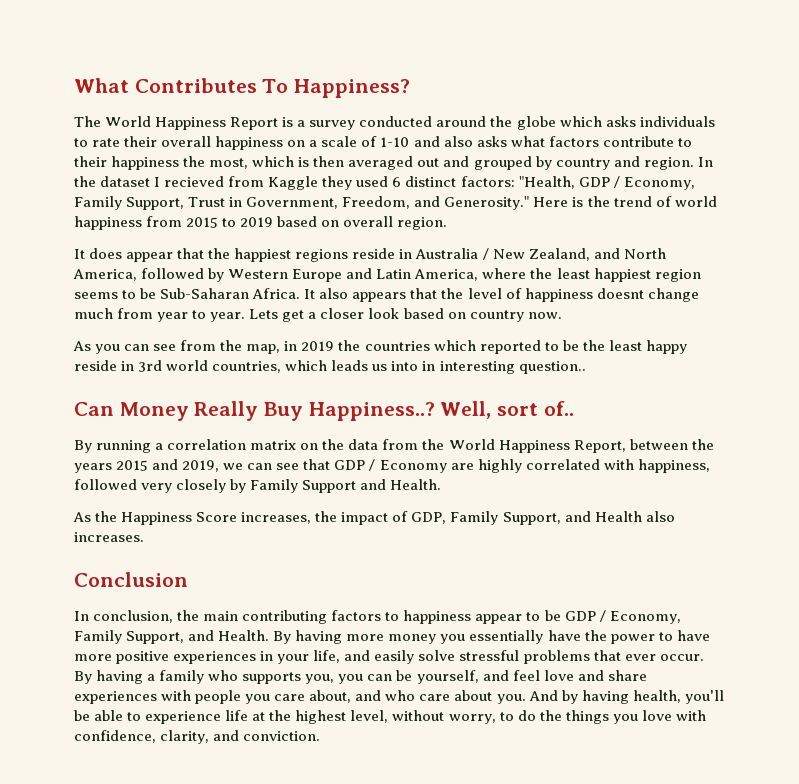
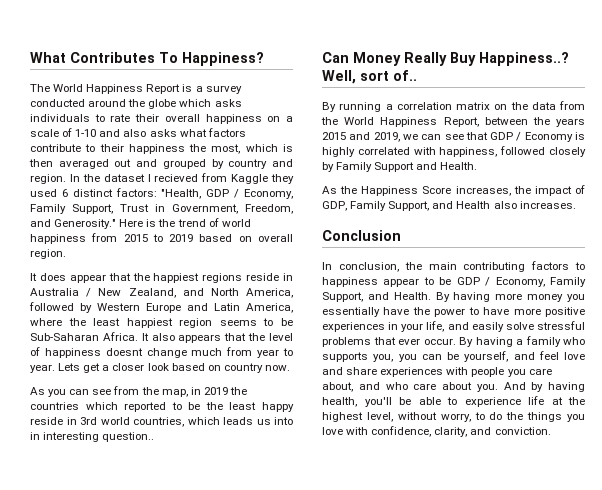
- By running a correlation matrix on the data from the World Happiness Report, between the years 2015 and 2019, we can see that GDP / Economy are highly correlated with happiness, followed very closely by Family Support and Health.
+ By running a correlation matrix on the data from the World Happiness Report, between the years 2015 and 2019, we can see that GDP / Economy is highly correlated with happiness, followed closely by Family Support and Health.

